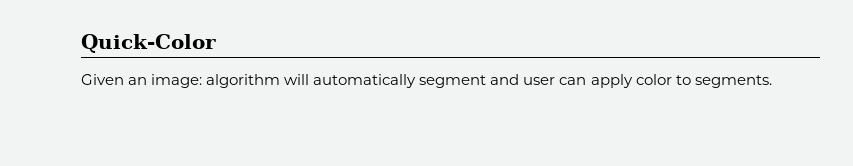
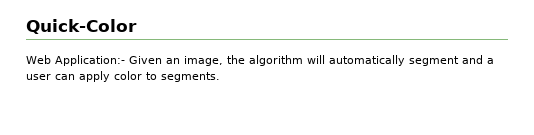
- Given an image: algorithm will automatically segment and user can apply color to segments.
+ Web Application:- Given an image, the algorithm will automatically segment and a user can apply color to segments.

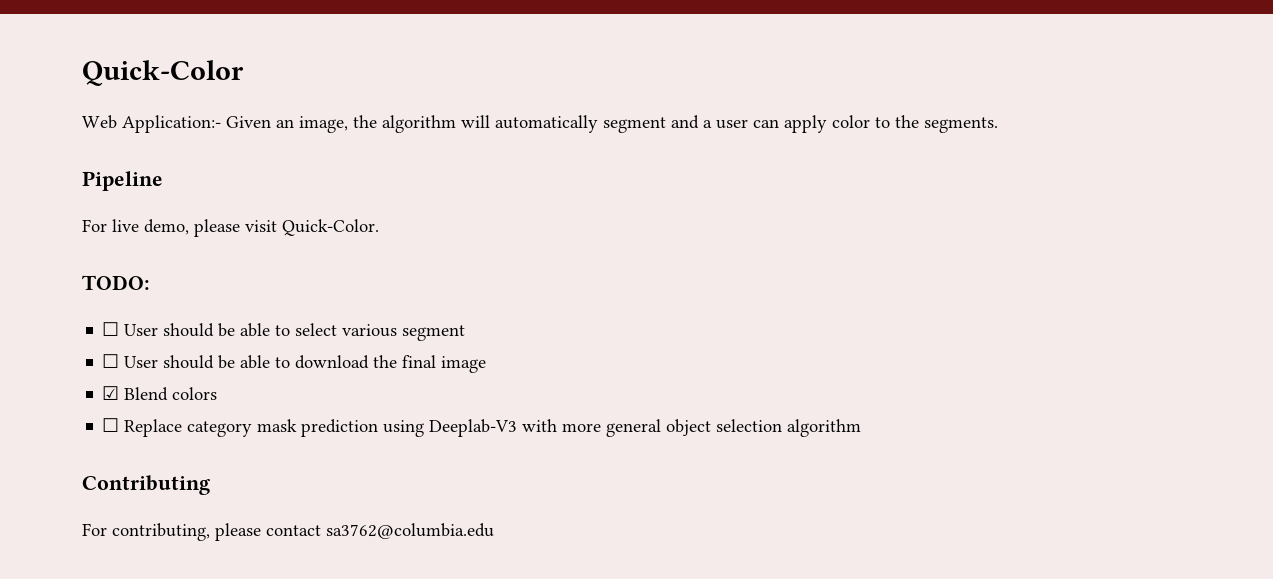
- Web Application:- Given an image, the algorithm will automatically segment and a user can apply color to segments.
+ Web Application:- Given an image, the algorithm will automatically segment and a user can apply color to the segments.
+ Pipeline
+ For live demo, please visit Quick-Color.
+ TODO:
+ ☐ User should be able to select various segment
+ ☐ User should be able to download the final image
+ ☑ Blend colors
+ ☐ Replace category mask prediction using Deeplab-V3 with more general object selection algorithm
+ Contributing
+ For contributing, please contact sa3762@columbia.edu

